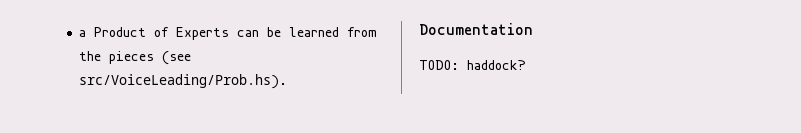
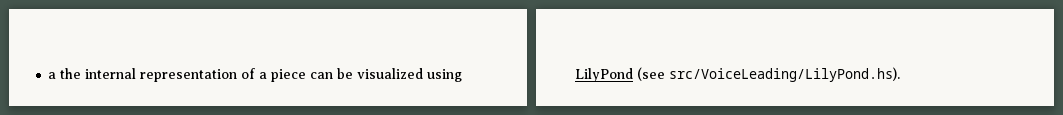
- a Product of Experts can be learned from the pieces (see src/VoiceLeading/Prob.hs).
- Documentation
- TODO: haddock?
+ a the internal representation of a piece can be visualized using LilyPond (see src/VoiceLeading/LilyPond.hs).

